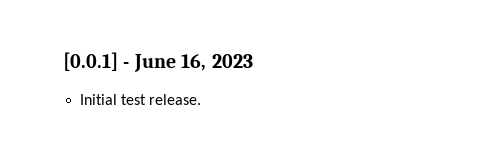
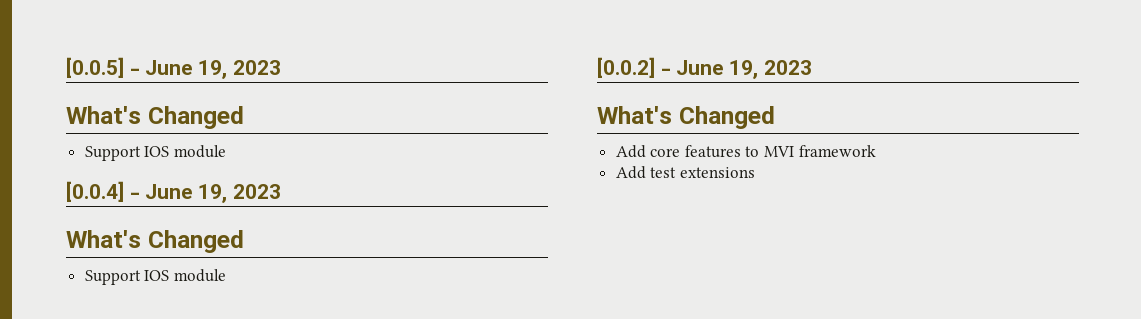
- [0.0.1] - June 16, 2023
- Initial test release.
+ [0.0.5] - June 19, 2023
+ What's Changed
+ Support IOS module
+ [0.0.4] - June 19, 2023
+ What's Changed
+ Support IOS module
+ [0.0.2] - June 19, 2023
+ What's Changed
+ Add core features to MVI framework
+ Add test extensions

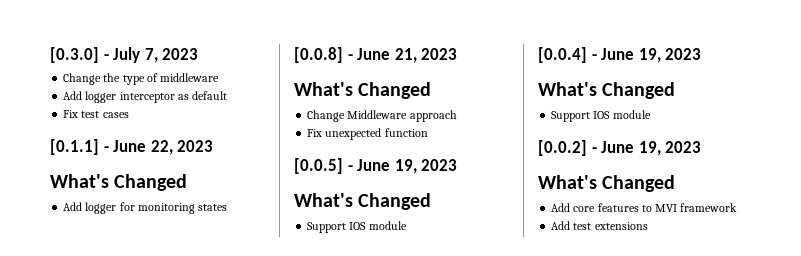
+ [0.3.0] - July 7, 2023
+ Change the type of middleware
+ Add logger interceptor as default
+ Fix test cases
+ [0.1.1] - June 22, 2023
+ What's Changed
+ Add logger for monitoring states
+ [0.0.8] - June 21, 2023
+ What's Changed
+ Change Middleware approach
+ Fix unexpected function

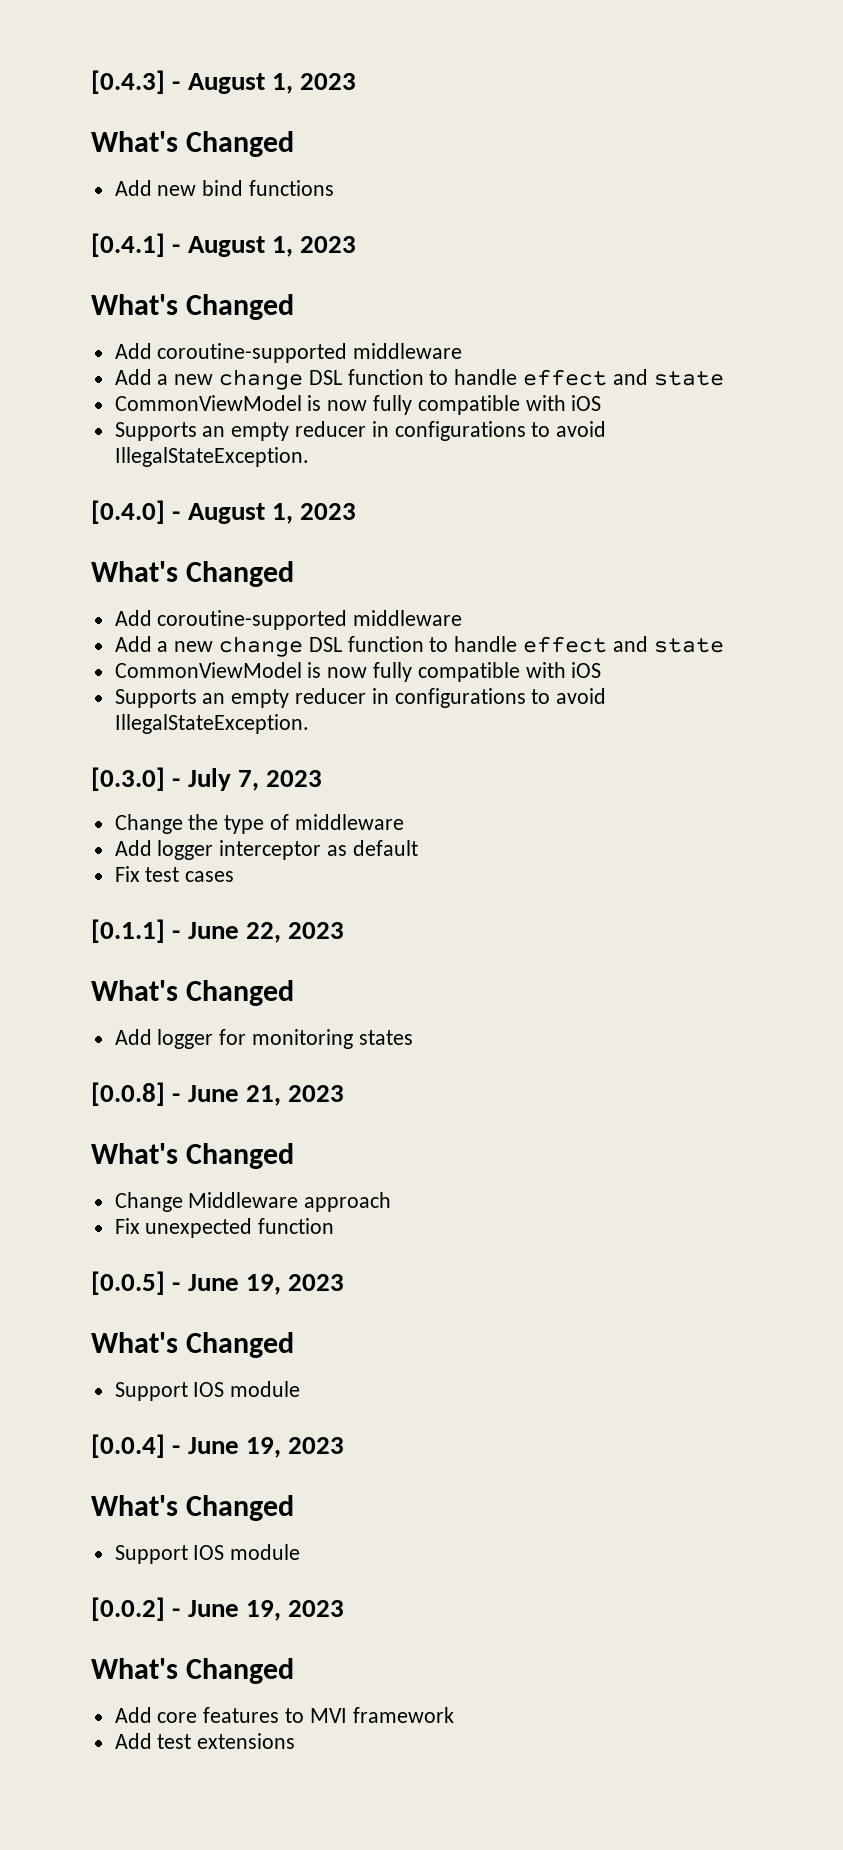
+ [0.4.3] - August 1, 2023
+ What's Changed
+ Add new bind functions
+ [0.4.1] - August 1, 2023
+ What's Changed
+ Add coroutine-supported middleware
+ Add a new change DSL function to handle effect and state
+ CommonViewModel is now fully compatible with iOS
+ Supports an empty reducer in configurations to avoid IllegalStateException.
+ [0.4.0] - August 1, 2023
+ What's Changed
+ Add coroutine-supported middleware
+ Add a new change DSL function to handle effect and state
+ CommonViewModel is now fully compatible with iOS
+ Supports an empty reducer in configurations to avoid IllegalStateException.

